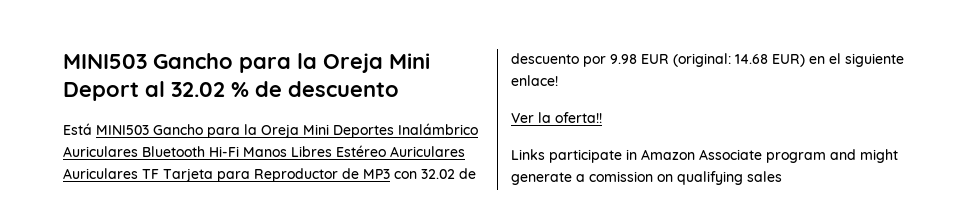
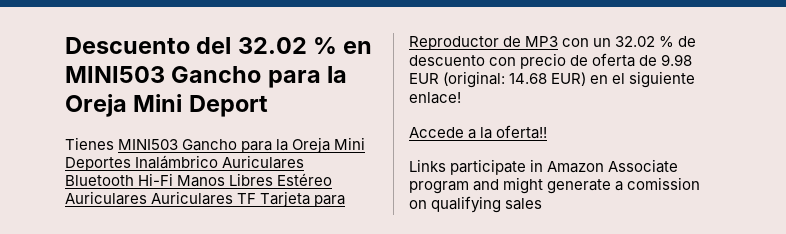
- MINI503 Gancho para la Oreja Mini Deport al 32.02 % de descuento
- Está MINI503 Gancho para la Oreja Mini Deportes Inalámbrico Auriculares Bluetooth Hi-Fi Manos Libres Estéreo Auriculares Auriculares TF Tarjeta para Reproductor de MP3 con 32.02 de descuento por 9.98 EUR (original: 14.68 EUR) en el siguiente enlace!
+ Descuento del 32.02 % en MINI503 Gancho para la Oreja Mini Deport
+ Tienes MINI503 Gancho para la Oreja Mini Deportes Inalámbrico Auriculares Bluetooth Hi-Fi Manos Libres Estéreo Auriculares Auriculares TF Tarjeta para Reproductor de MP3 con un 32.02 % de descuento con precio de oferta de 9.98 EUR (original: 14.68 EUR) en el siguiente enlace!
- Ver la oferta!!
+ Accede a la oferta!!

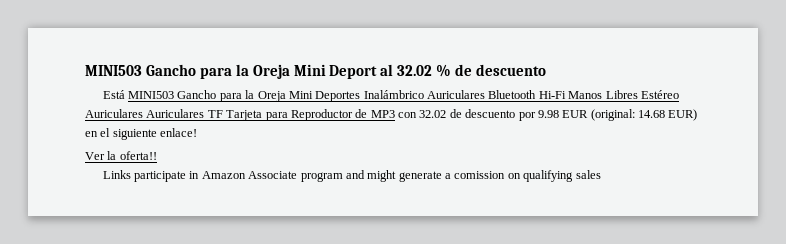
- Descuento del 32.02 % en MINI503 Gancho para la Oreja Mini Deport
- Tienes MINI503 Gancho para la Oreja Mini Deportes Inalámbrico Auriculares Bluetooth Hi-Fi Manos Libres Estéreo Auriculares Auriculares TF Tarjeta para Reproductor de MP3 con un 32.02 % de descuento con precio de oferta de 9.98 EUR (original: 14.68 EUR) en el siguiente enlace!
+ MINI503 Gancho para la Oreja Mini Deport al 32.02 % de descuento
+ Está MINI503 Gancho para la Oreja Mini Deportes Inalámbrico Auriculares Bluetooth Hi-Fi Manos Libres Estéreo Auriculares Auriculares TF Tarjeta para Reproductor de MP3 con 32.02 de descuento por 9.98 EUR (original: 14.68 EUR) en el siguiente enlace!
- Accede a la oferta!!
+ Ver la oferta!!

